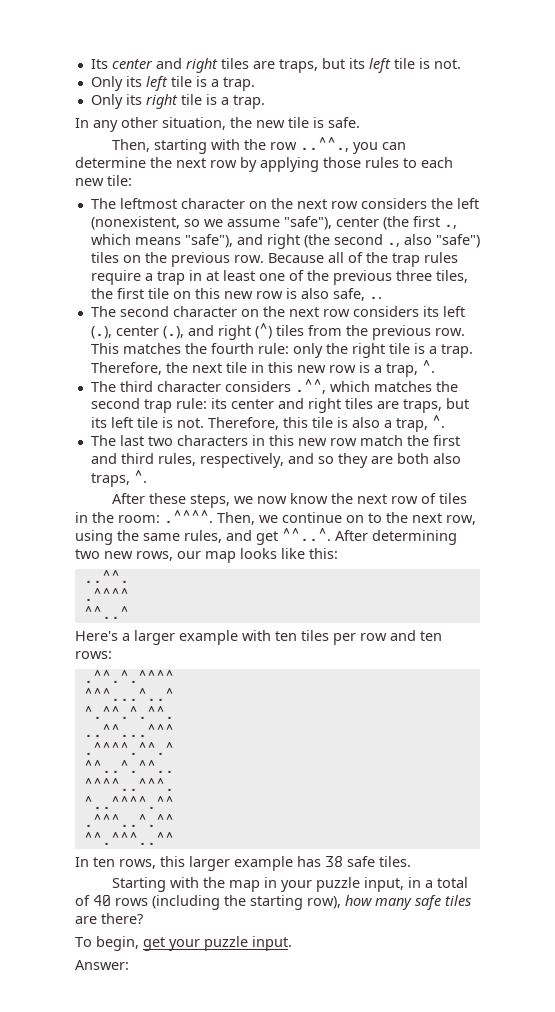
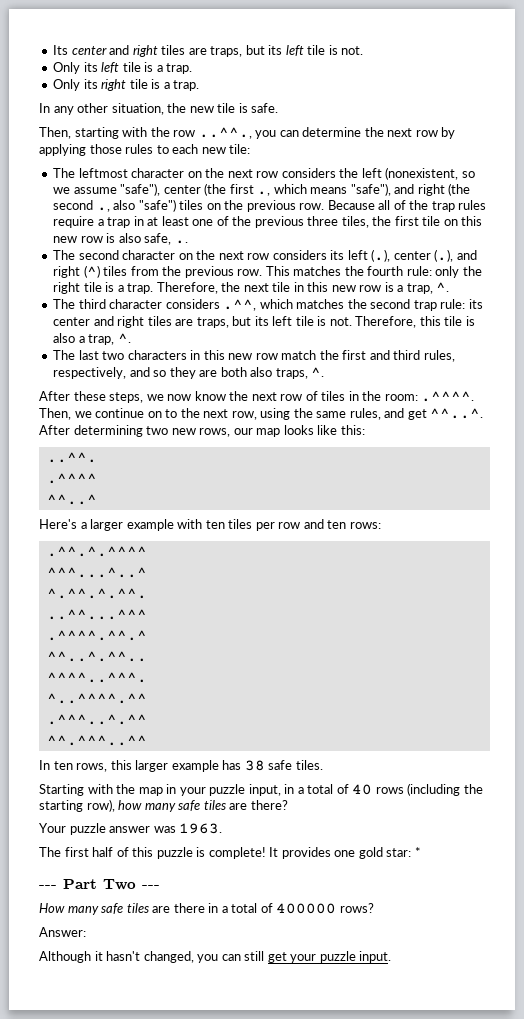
- To begin, get your puzzle input.
+ Your puzzle answer was 1963.
+ The first half of this puzzle is complete! It provides one gold star: *
+ --- Part Two ---
+ How many safe tiles are there in a total of 400000 rows?
+ Answer:
+ Although it hasn't changed, you can still get your puzzle input.
- Answer:

